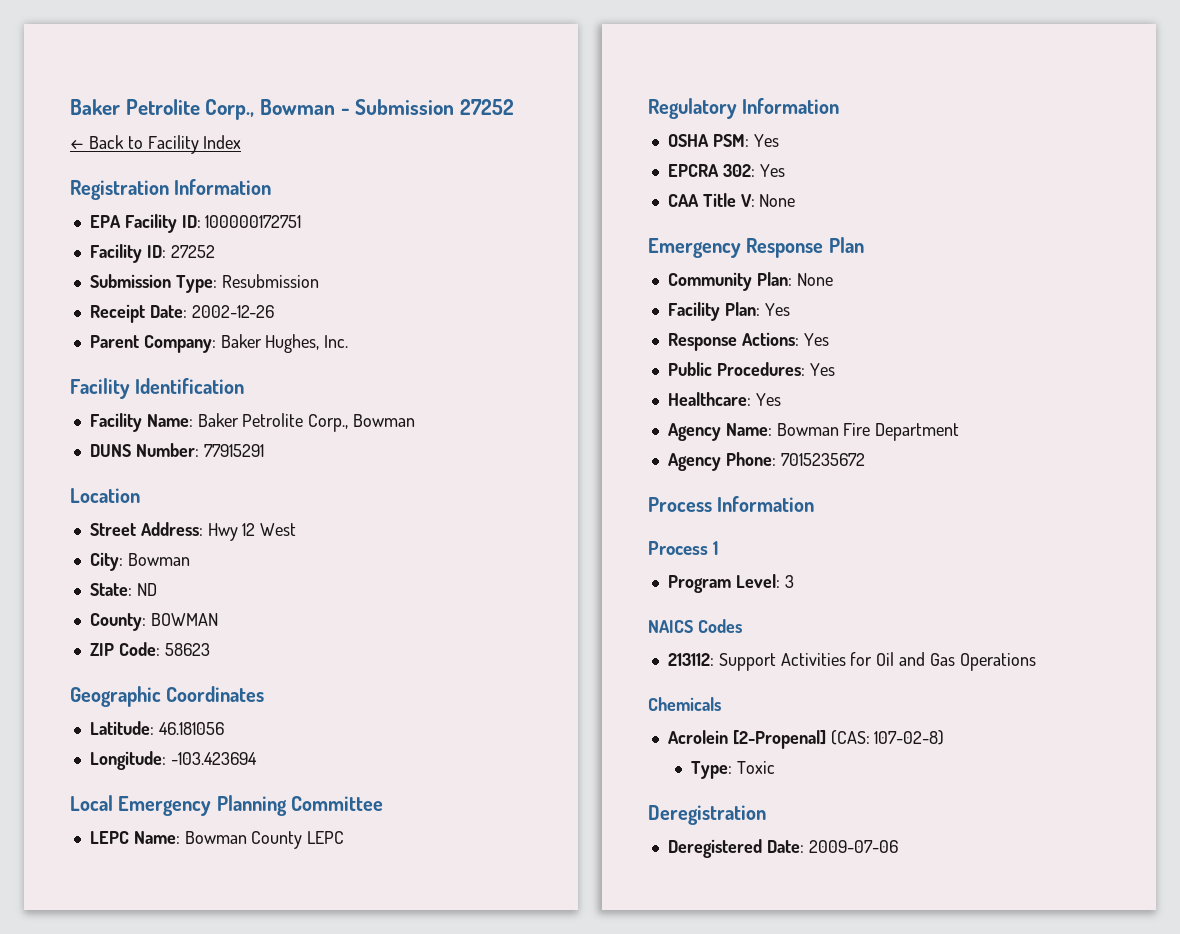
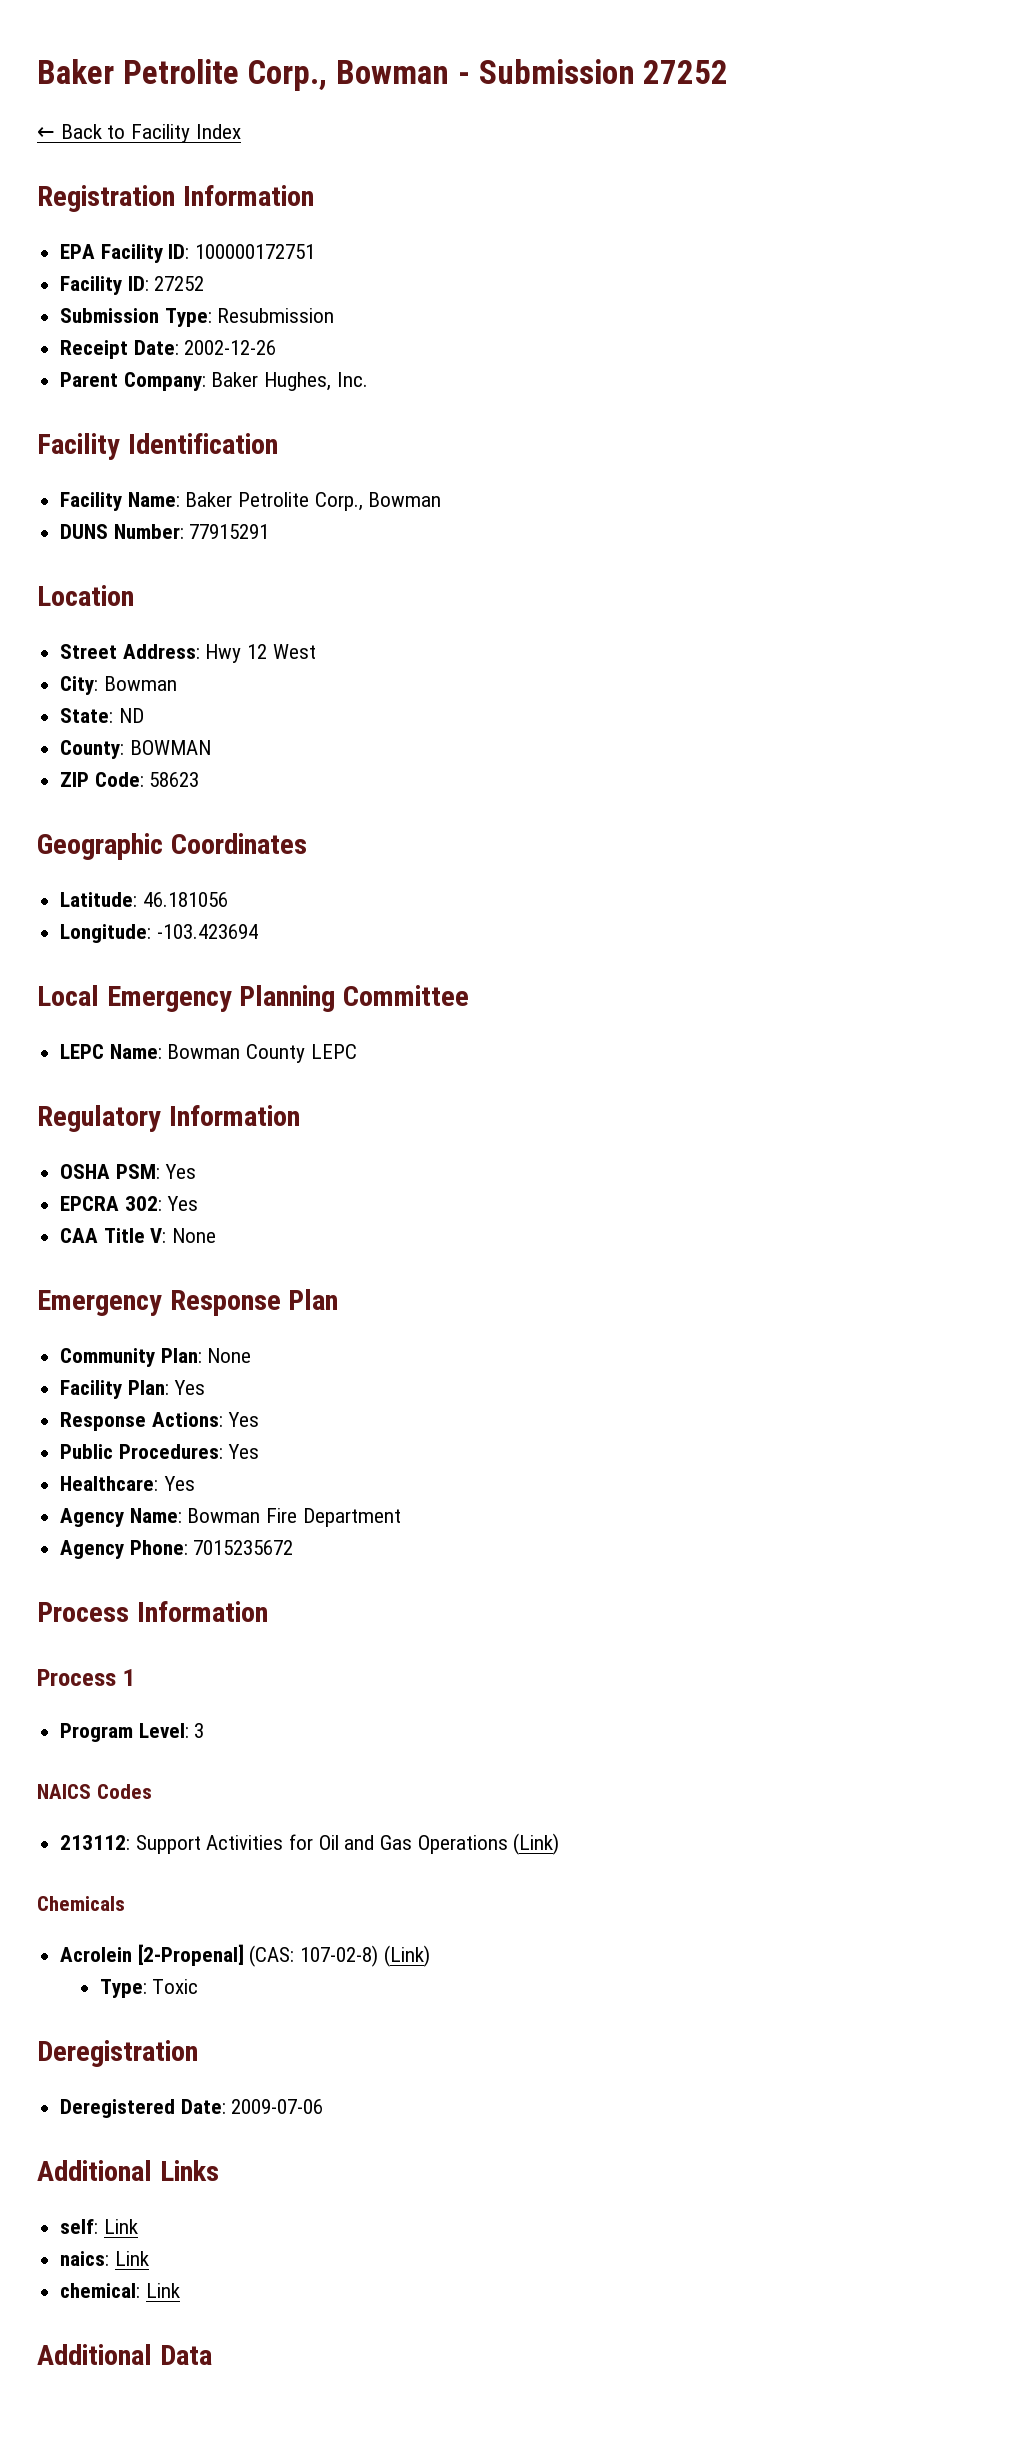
- 213112: Support Activities for Oil and Gas Operations
+ 213112: Support Activities for Oil and Gas Operations (Link)
- Acrolein [2-Propenal] (CAS: 107-02-8)
+ Acrolein [2-Propenal] (CAS: 107-02-8) (Link)
+ Additional Links
+ self: Link
+ naics: Link
+ chemical: Link
+ Additional Data

